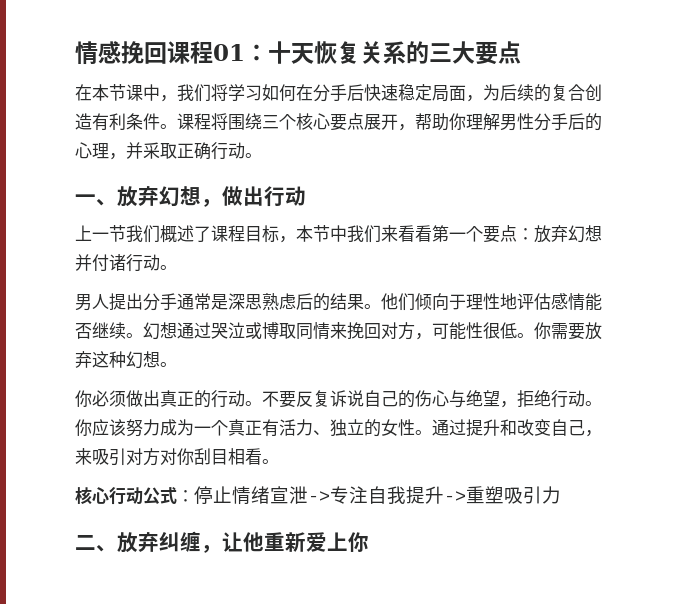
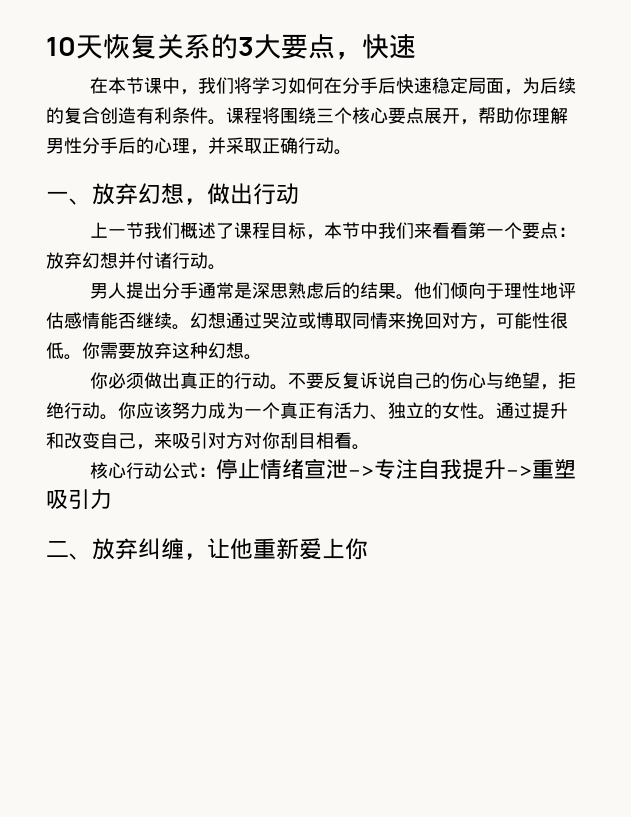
- 情感挽回课程01：十天恢复关系的三大要点
+ 10天恢复关系的3大要点，快速

